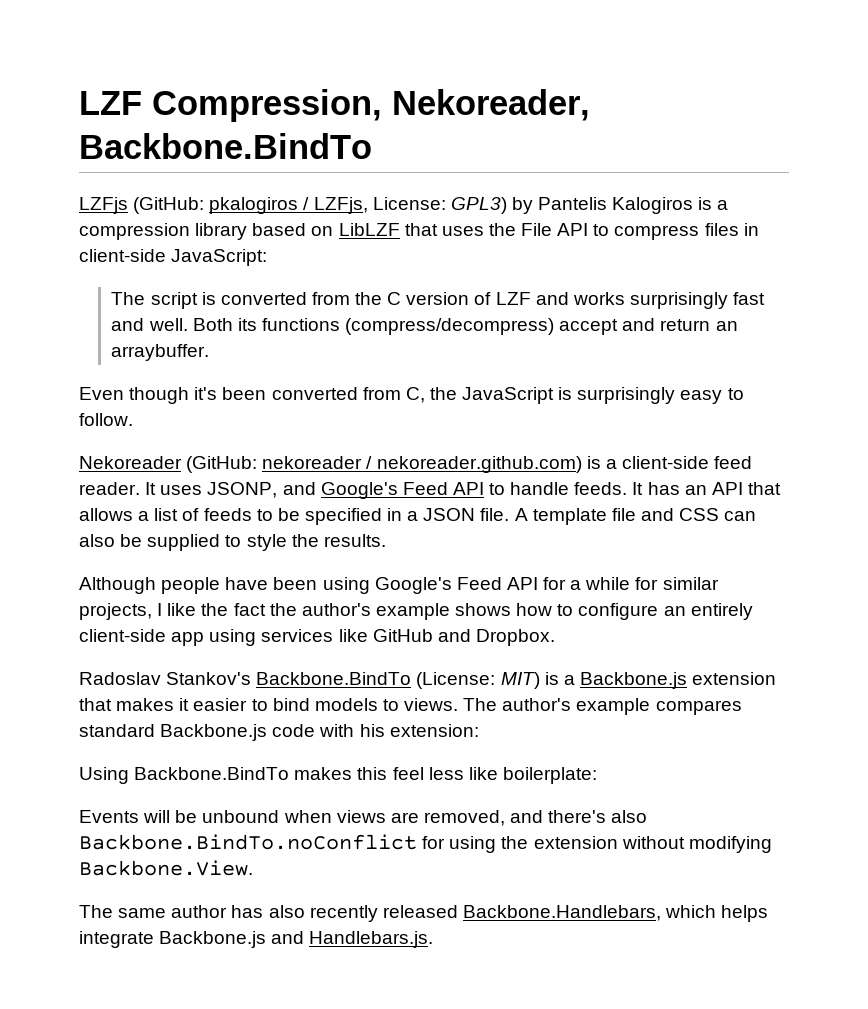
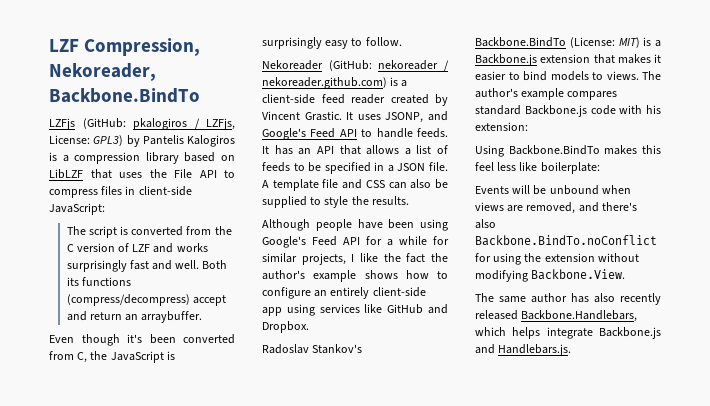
- Nekoreader (GitHub: nekoreader / nekoreader.github.com) is a client-side feed reader.
+ Nekoreader (GitHub: nekoreader / nekoreader.github.com) is a client-side feed reader created by Vincent Grastic.

